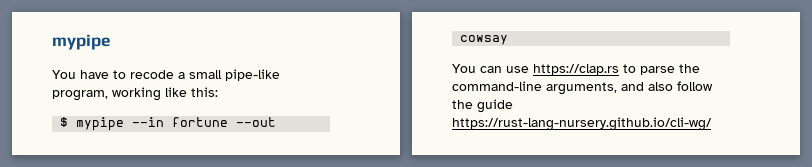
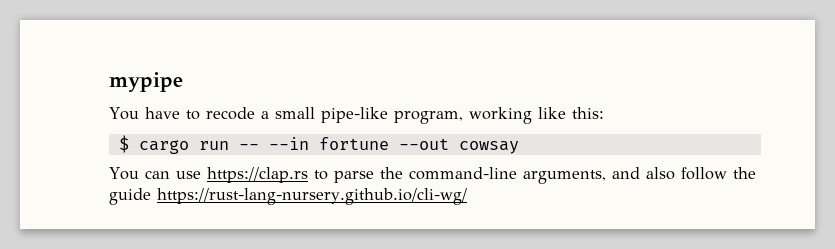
- $ mypipe --in fortune --out cowsay
+ $ cargo run -- --in fortune --out cowsay

